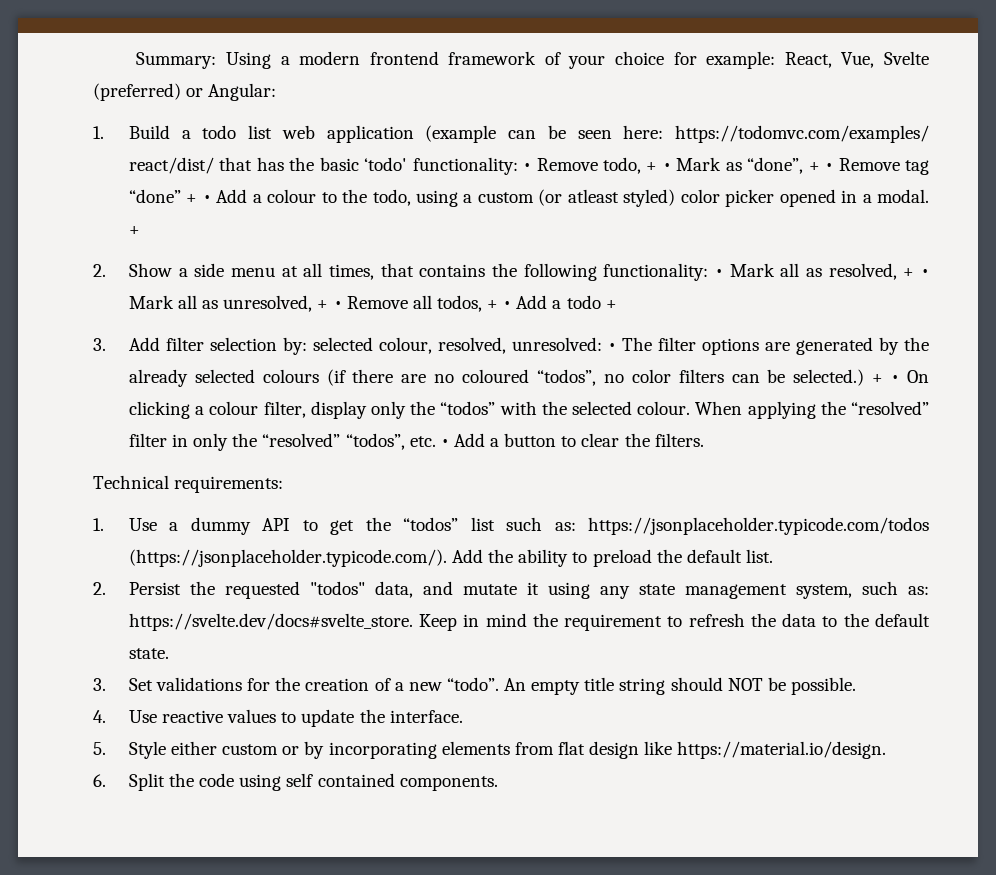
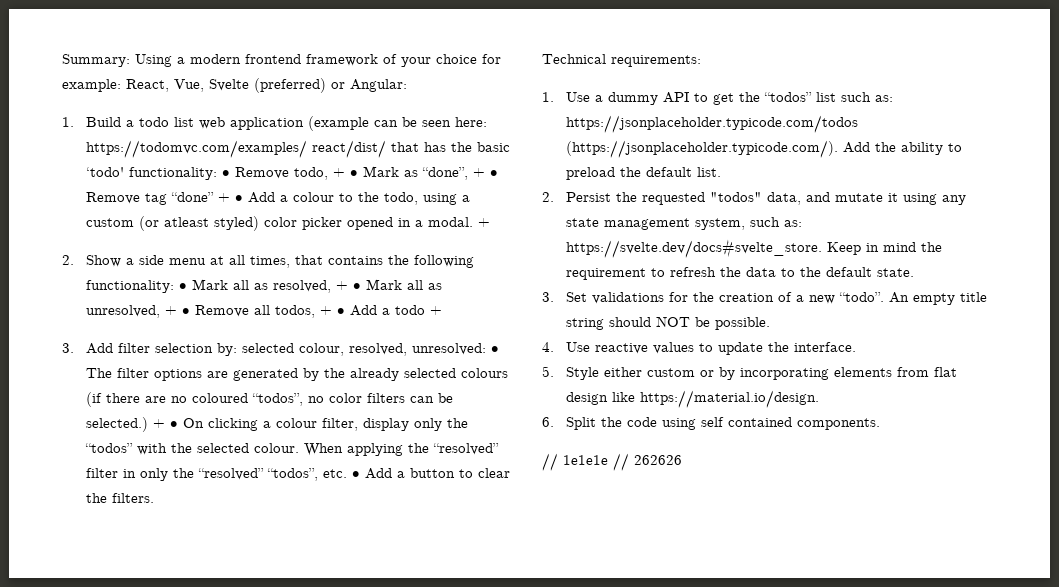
+ // 1e1e1e // 262626

